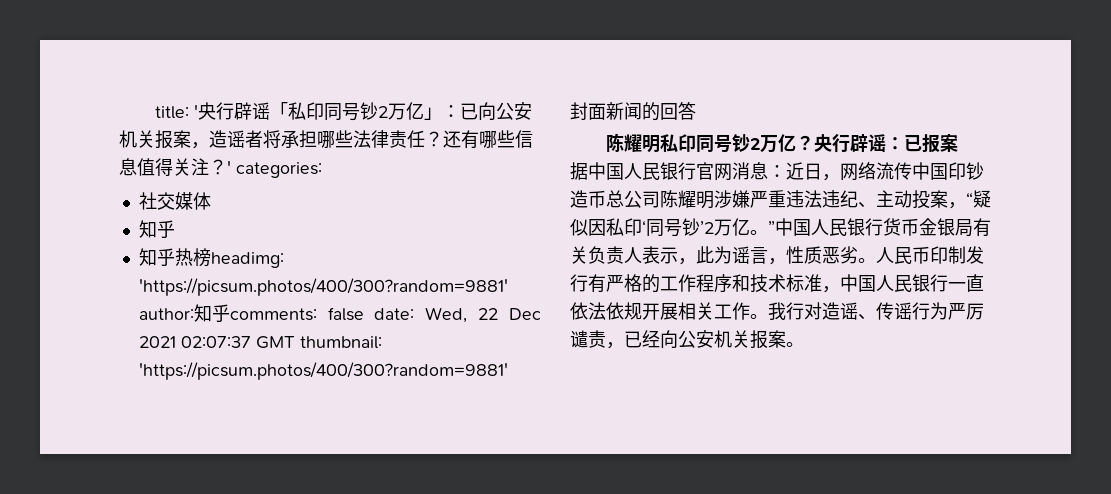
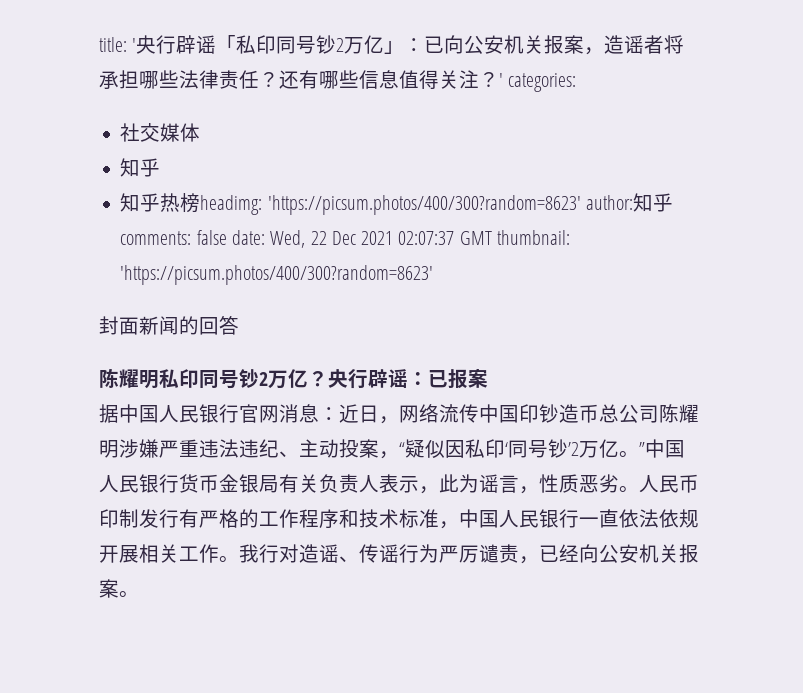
- 知乎热榜headimg: 'https://picsum.photos/400/300?random=9881' author:知乎comments: false date: Wed, 22 Dec 2021 02:07:37 GMT thumbnail: 'https://picsum.photos/400/300?random=9881'
+ 知乎热榜headimg: 'https://picsum.photos/400/300?random=8623' author:知乎comments: false date: Wed, 22 Dec 2021 02:07:37 GMT thumbnail: 'https://picsum.photos/400/300?random=8623'

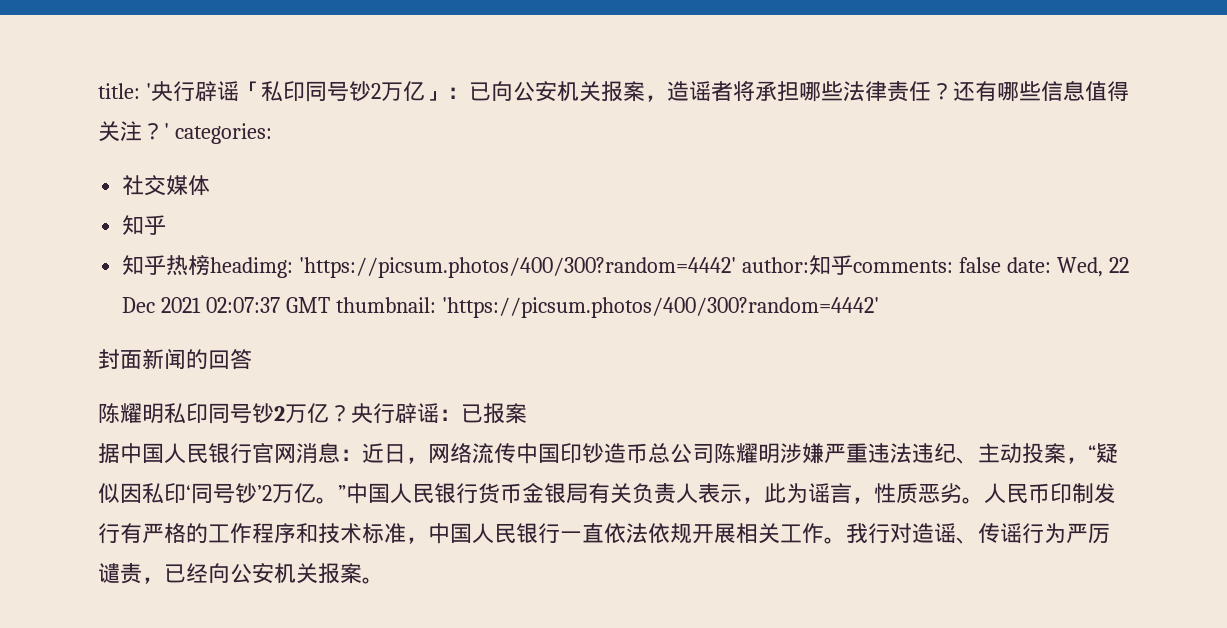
- 知乎热榜headimg: 'https://picsum.photos/400/300?random=8623' author:知乎comments: false date: Wed, 22 Dec 2021 02:07:37 GMT thumbnail: 'https://picsum.photos/400/300?random=8623'
+ 知乎热榜headimg: 'https://picsum.photos/400/300?random=4442' author:知乎comments: false date: Wed, 22 Dec 2021 02:07:37 GMT thumbnail: 'https://picsum.photos/400/300?random=4442'

